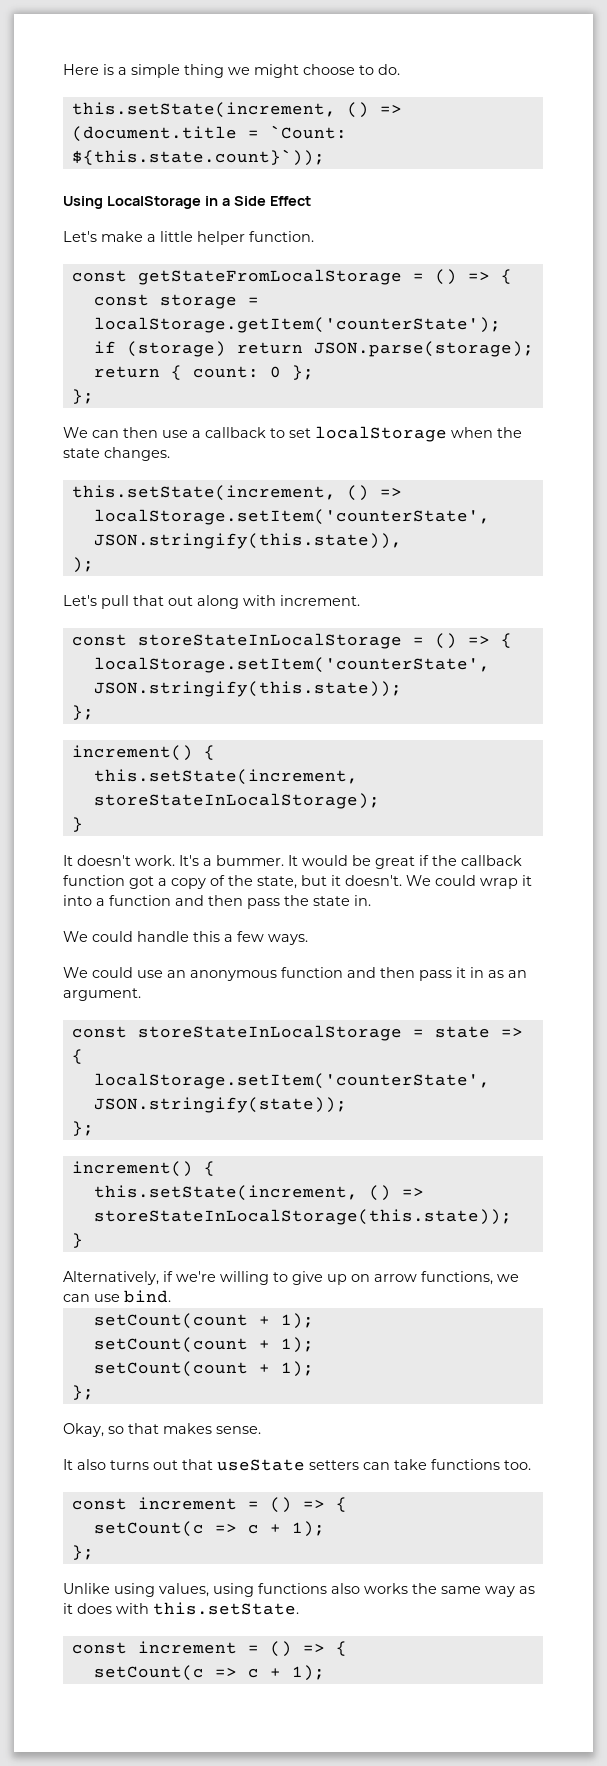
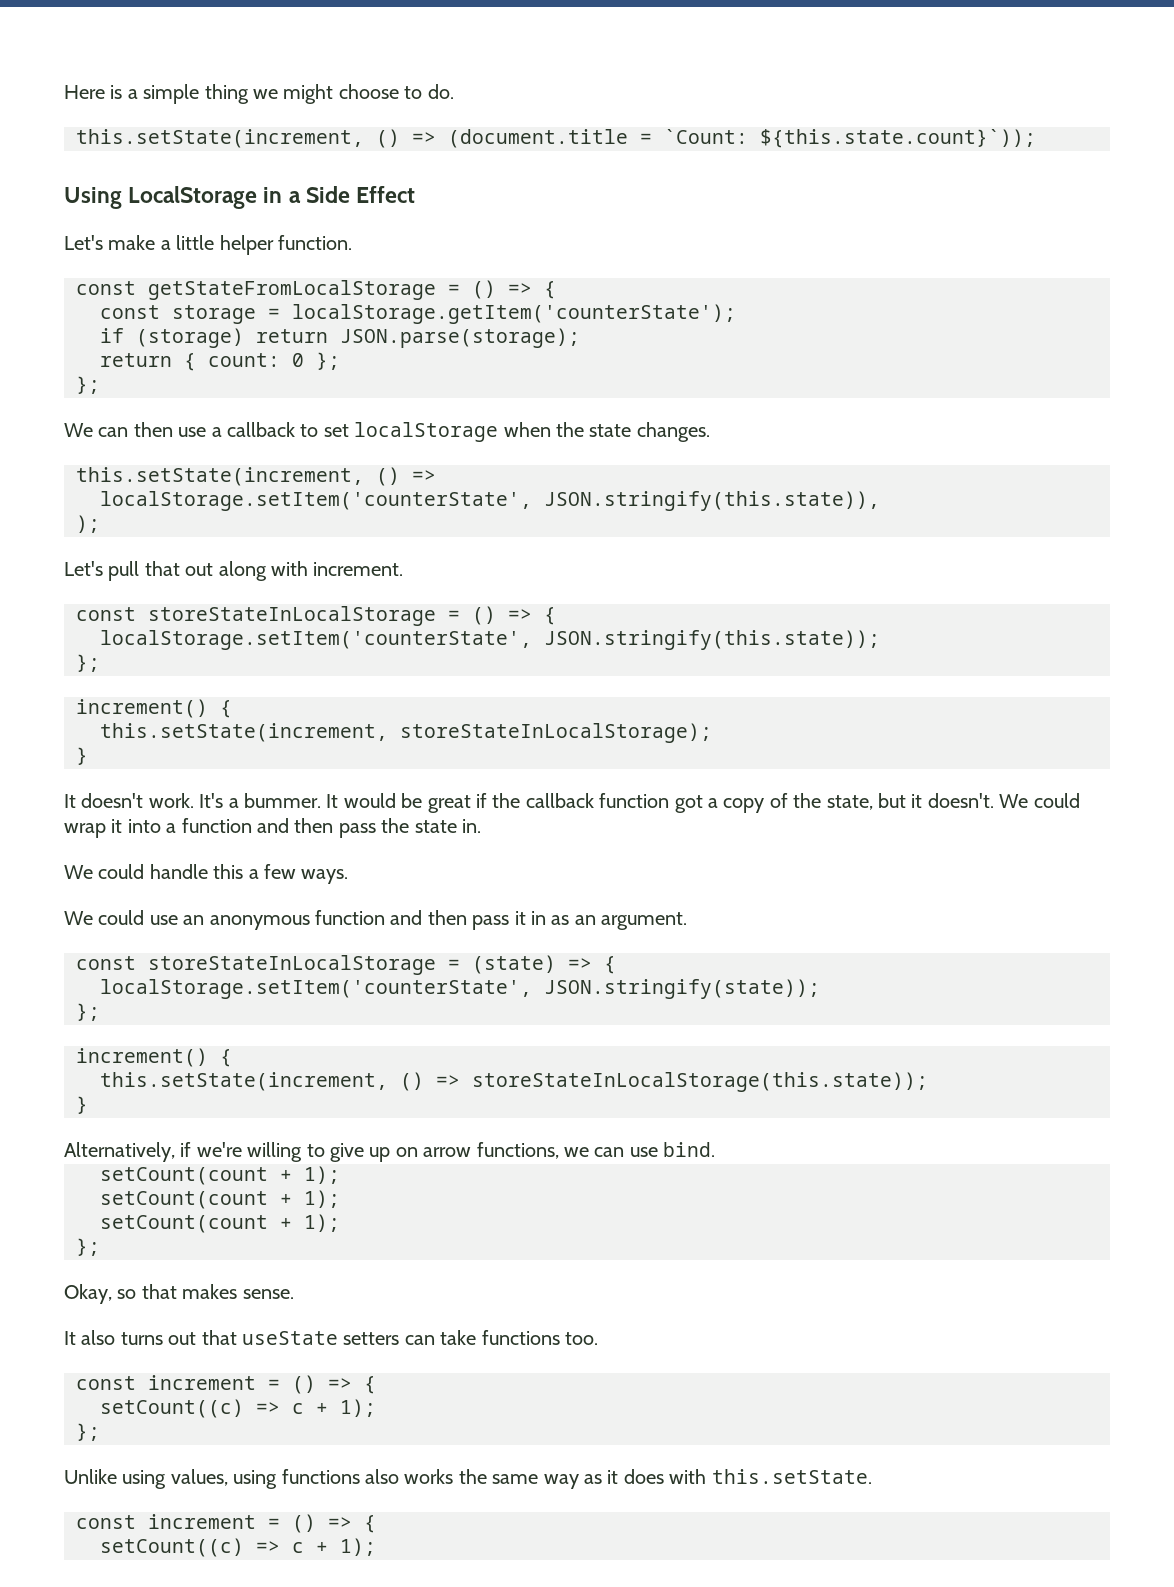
- const storeStateInLocalStorage = state => {
+ const storeStateInLocalStorage = (state) => {
  It also turns out that useState setters can take functions too.
  const increment = () => {
- setCount(c => c + 1);
+ setCount((c) => c + 1);
  Unlike using values, using functions also works the same way as it does with this.setState.
  const increment = () => {
- setCount(c => c + 1);
+ setCount((c) => c + 1);

